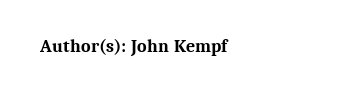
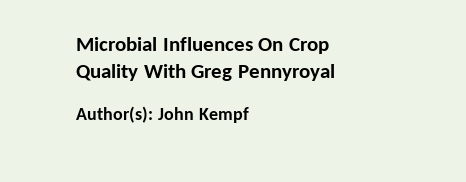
+ Microbial Influences On Crop Quality With Greg Pennyroyal

